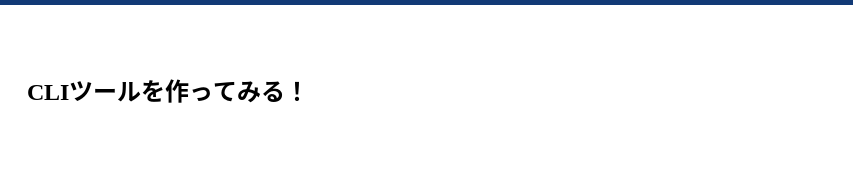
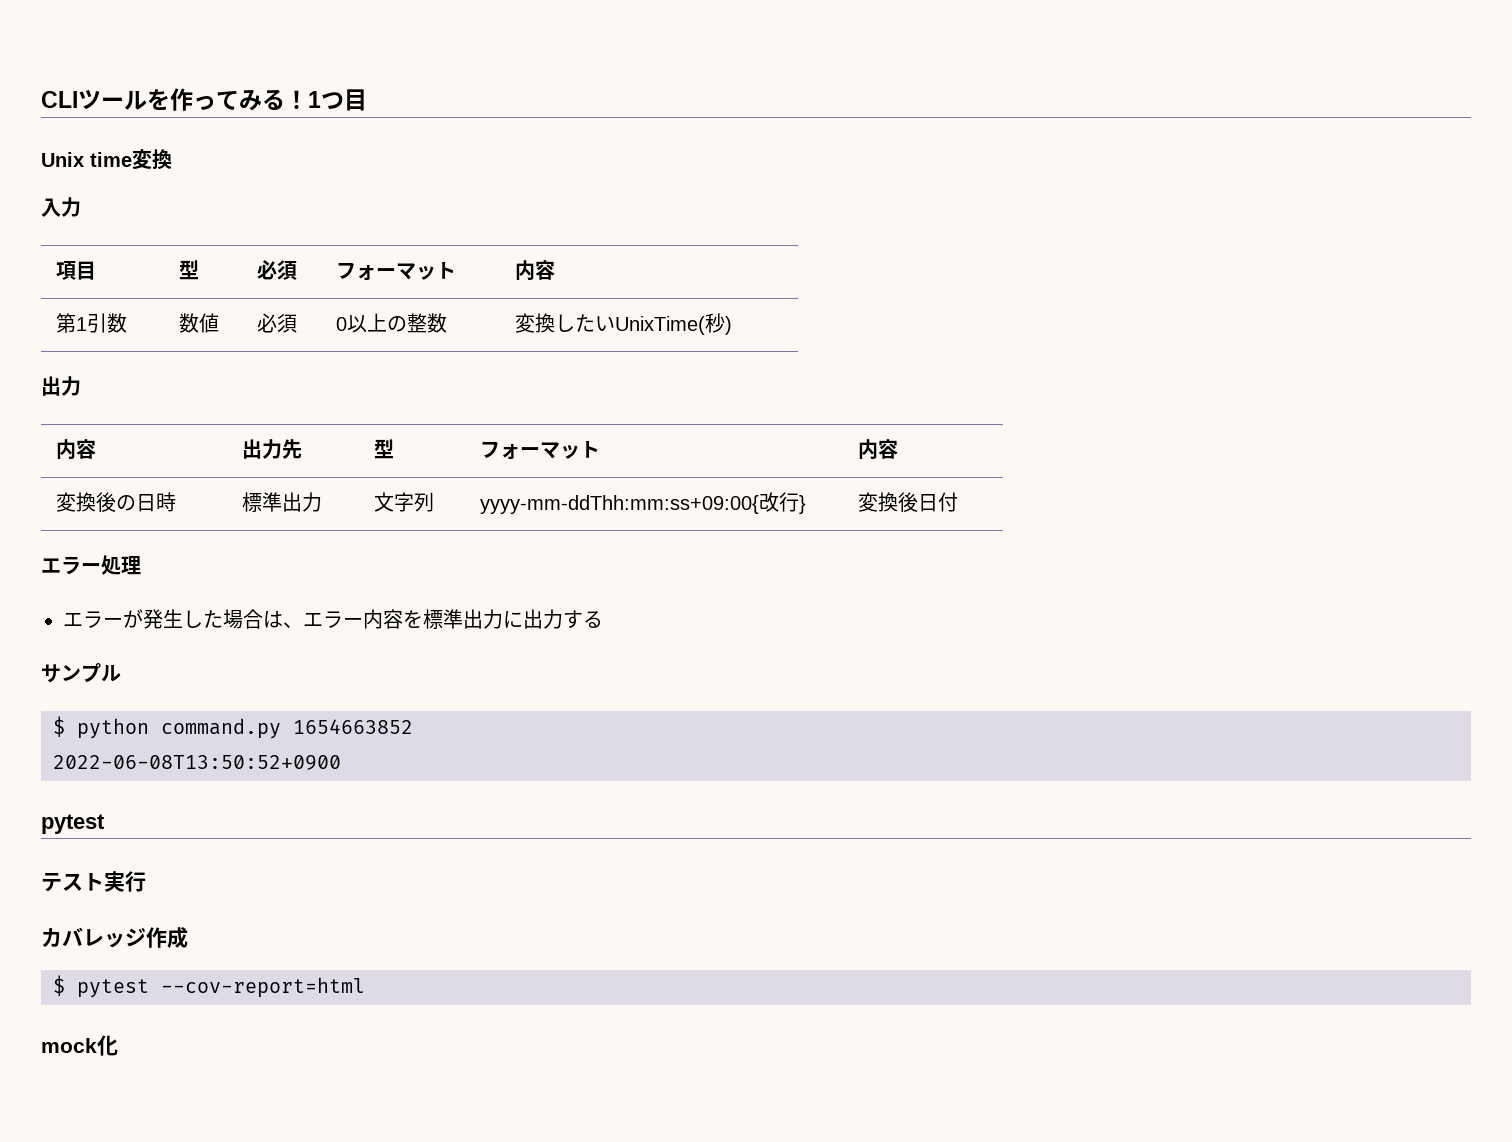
+ 1つ目
+ Unix time変換
+ 入力
+ 項目 | 型 | 必須 | フォーマット | 内容
+ 第1引数 | 数値 | 必須 | 0以上の整数 | 変換したいUnixTime(秒)
+ 出力
+ 内容 | 出力先 | 型 | フォーマット | 内容
+ 変換後の日時 | 標準出力 | 文字列 | yyyy-mm-ddThh:mm:ss+09:00{改行} | 変換後日付
+ エラー処理
+ エラーが発生した場合は、エラー内容を標準出力に出力する
+ サンプル
+ $ python command.py 1654663852
+ 2022-06-08T13:50:52+0900
+ pytest
+ テスト実行
+ カバレッジ作成
+ $ pytest --cov-report=html
+ mock化

